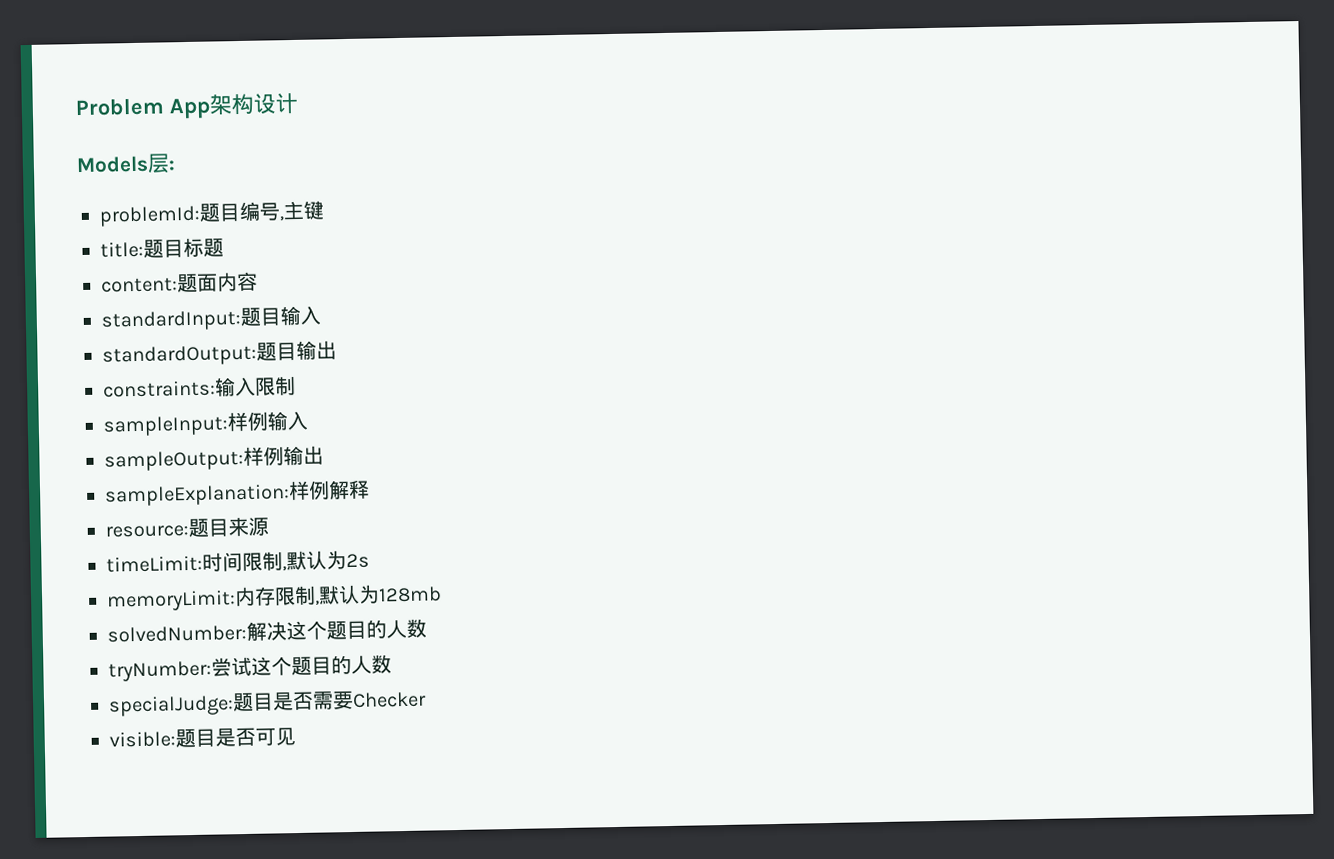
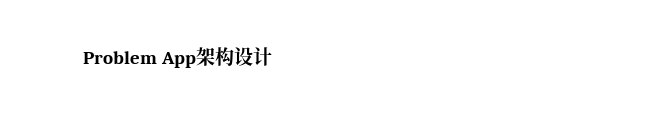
- Models层:
- problemId:题目编号,主键
- title:题目标题
- content:题面内容
- standardInput:题目输入
- standardOutput:题目输出
- constraints:输入限制
- sampleInput:样例输入
- sampleOutput:样例输出
- sampleExplanation:样例解释
- resource:题目来源
- timeLimit:时间限制,默认为2s
- memoryLimit:内存限制,默认为128mb
- solvedNumber:解决这个题目的人数
- tryNumber:尝试这个题目的人数
- specialJudge:题目是否需要Checker
- visible:题目是否可见

